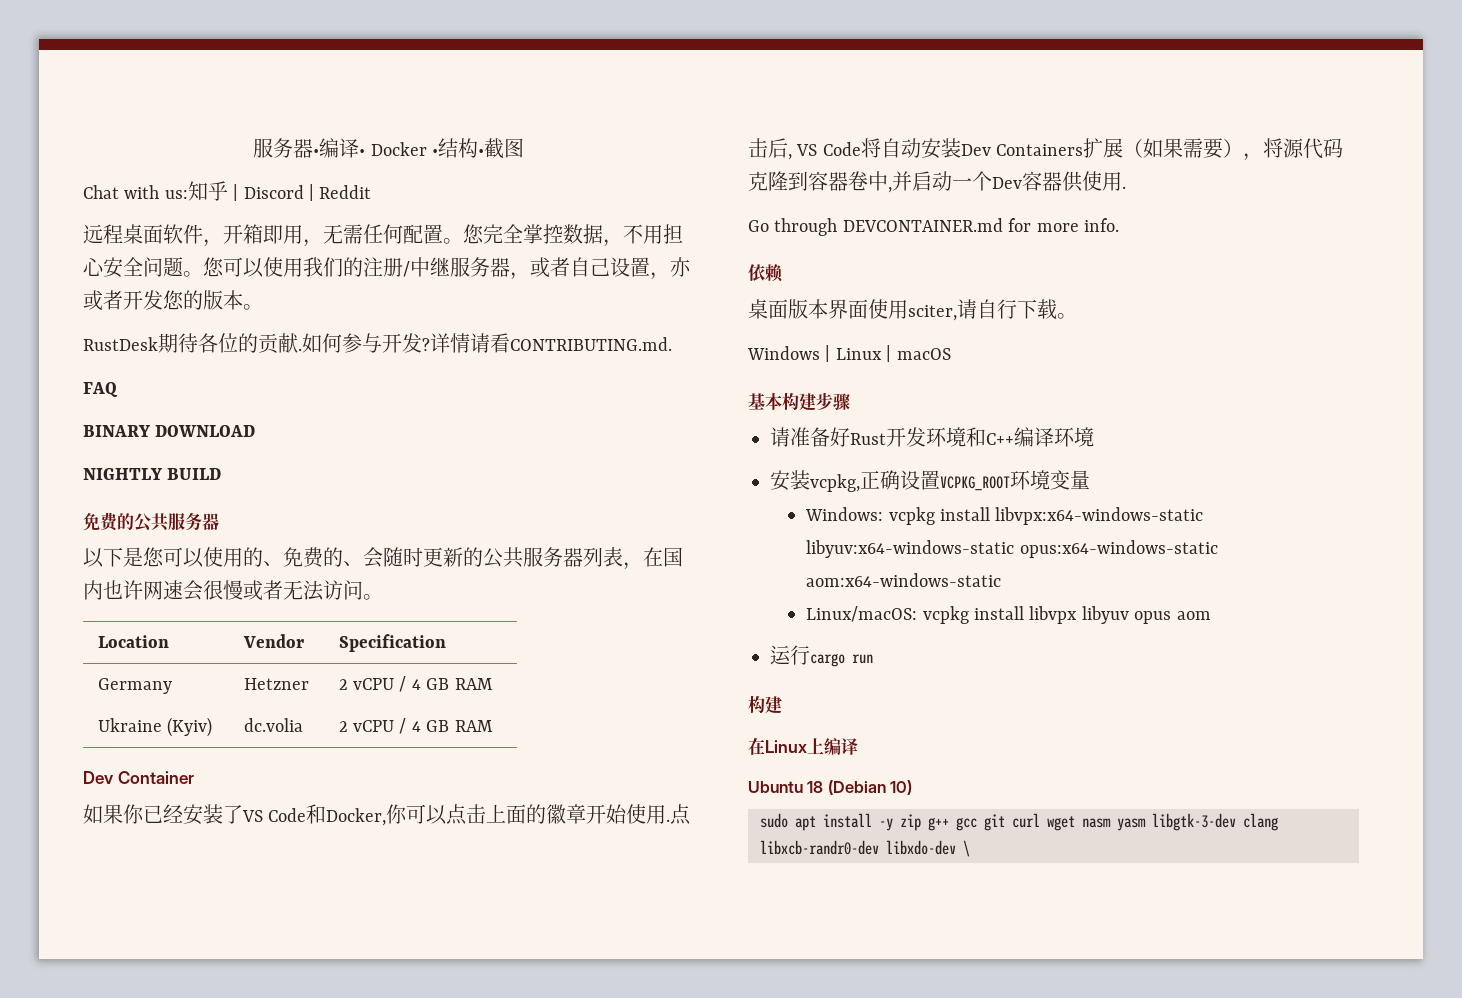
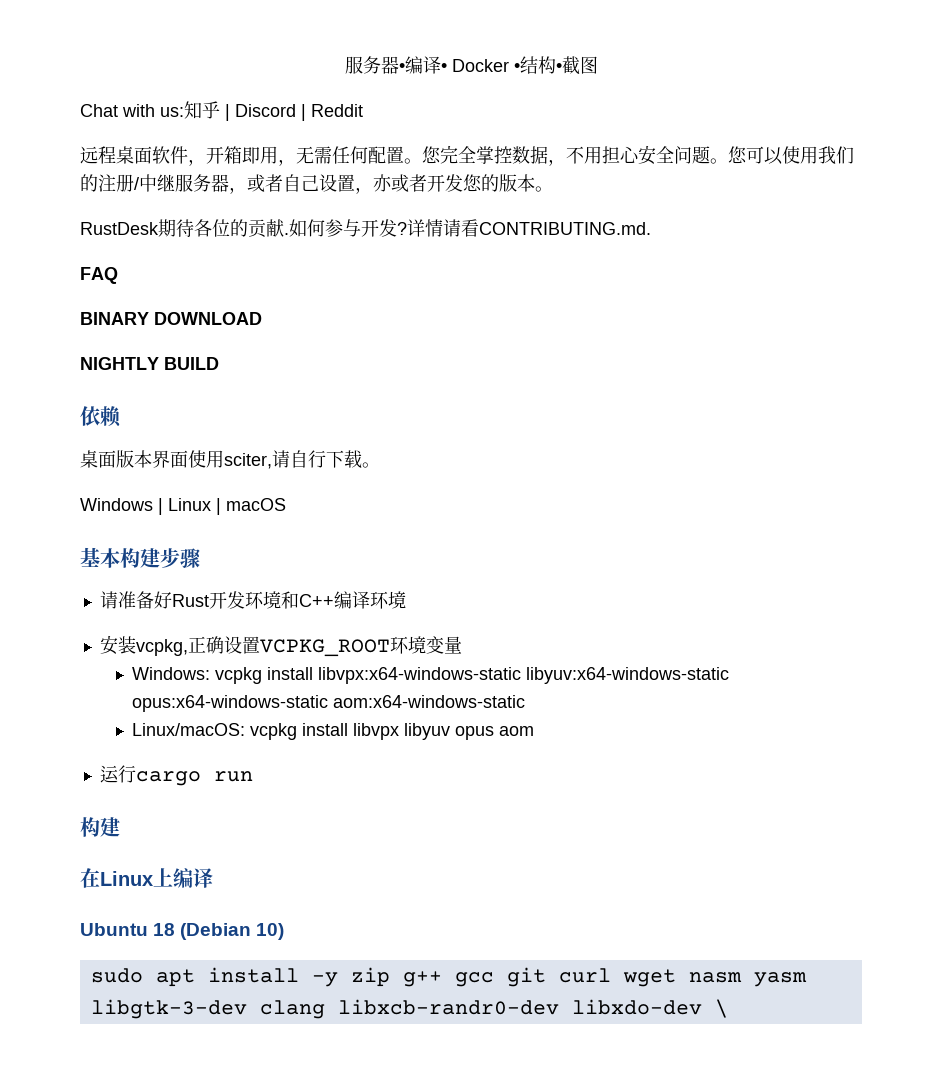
- 免费的公共服务器
- 以下是您可以使用的、免费的、会随时更新的公共服务器列表，在国内也许网速会很慢或者无法访问。
- Location | Vendor | Specification
- Germany | Hetzner | 2 vCPU / 4 GB RAM
- Ukraine (Kyiv) | dc.volia | 2 vCPU / 4 GB RAM
- Dev Container
- 如果你已经安装了VS Code和Docker,你可以点击上面的徽章开始使用.点击后, VS Code将自动安装Dev Containers扩展（如果需要），将源代码克隆到容器卷中,并启动一个Dev容器供使用.
- Go through DEVCONTAINER.md for more info.

